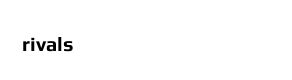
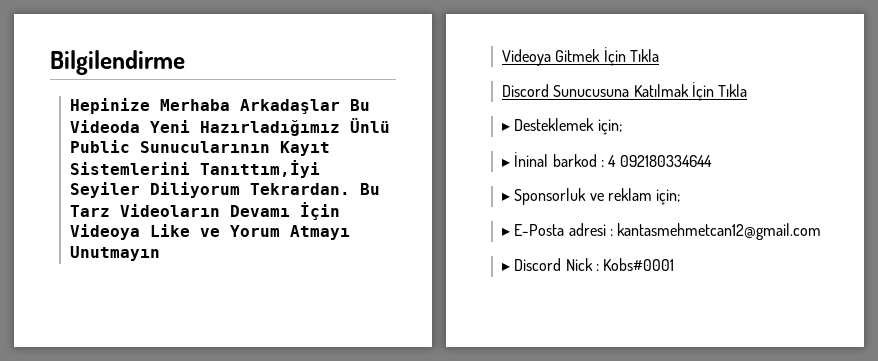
- rivals
+ Bilgilendirme
+ Hepinize Merhaba Arkadaşlar Bu Videoda Yeni Hazırladığımız Ünlü Public Sunucularının Kayıt Sistemlerini Tanıttım,İyi Seyiler Diliyorum Tekrardan. Bu Tarz Videoların Devamı İçin Videoya Like ve Yorum Atmayı Unutmayın
+ Videoya Gitmek İçin Tıkla
+ Discord Sunucusuna Katılmak İçin Tıkla
+ ▸ Desteklemek için;
+ ▸ İninal barkod : 4 092180334644
+ ▸ Sponsorluk ve reklam için;
+ ▸ E-Posta adresi : kantasmehmetcan12@gmail.com
+ ▸ Discord Nick : Kobs#0001

